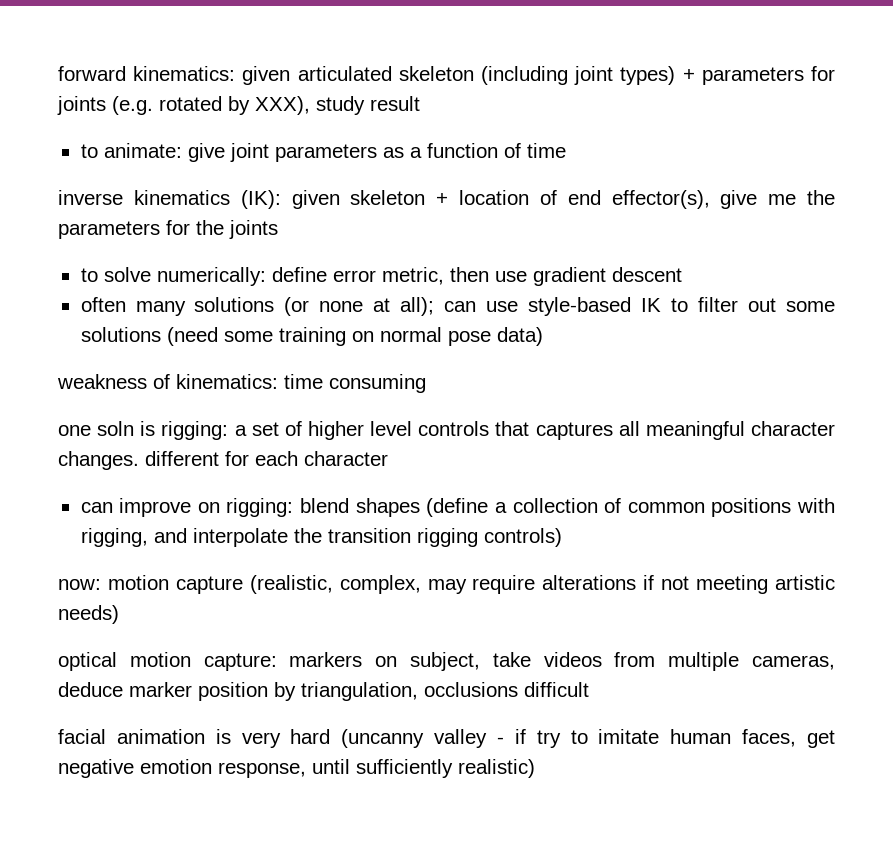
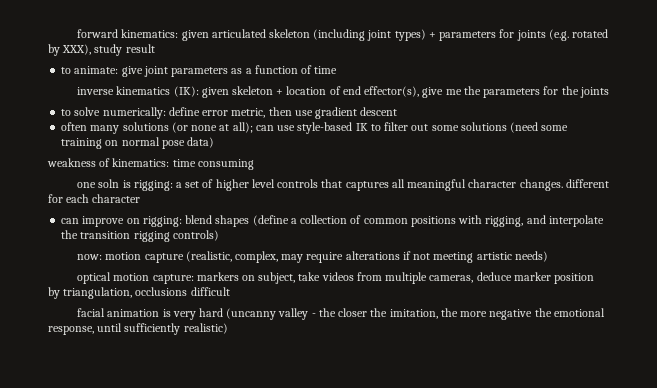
- facial animation is very hard (uncanny valley - if try to imitate human faces, get negative emotion response, until sufficiently realistic)
+ facial animation is very hard (uncanny valley - the closer the imitation, the more negative the emotional response, until sufficiently realistic)

